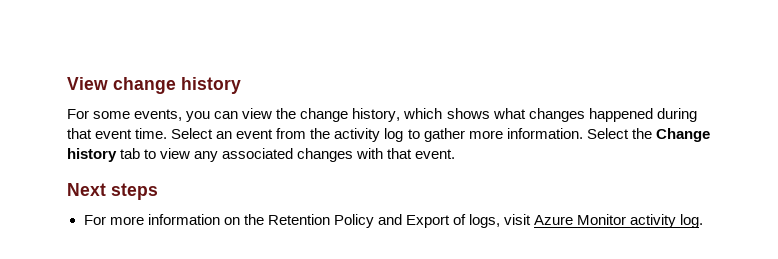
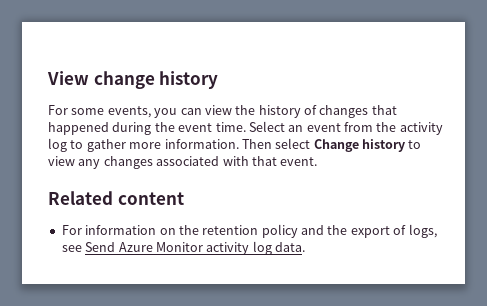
- For some events, you can view the change history, which shows what changes happened during that event time.
+ For some events, you can view the history of changes that happened during the event time.
- Select the Change history tab to view any associated changes with that event.
+ Then select Change history to view any changes associated with that event.
- Next steps
- For more information on the Retention Policy and Export of logs, visit Azure Monitor activity log.
+ Related content
+ For information on the retention policy and the export of logs, see Send Azure Monitor activity log data.

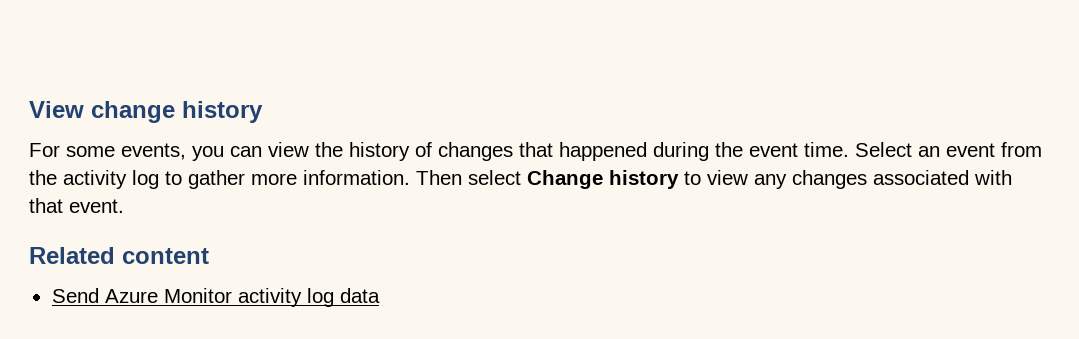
- For information on the retention policy and the export of logs, see Send Azure Monitor activity log data.
+ Send Azure Monitor activity log data

